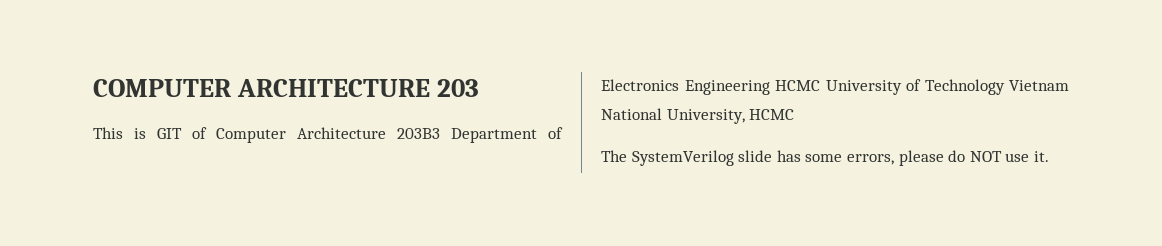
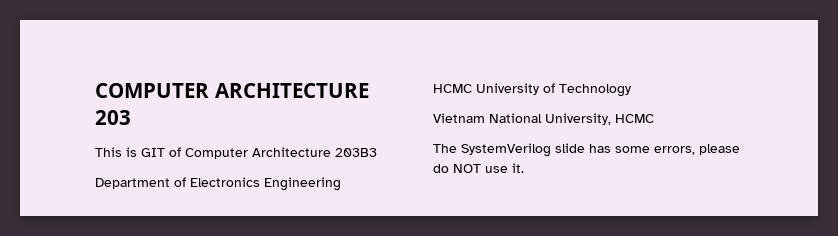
- This is GIT of Computer Architecture 203B3 Department of Electronics Engineering HCMC University of Technology Vietnam National University, HCMC
+ This is GIT of Computer Architecture 203B3
+ Department of Electronics Engineering
+ HCMC University of Technology
+ Vietnam National University, HCMC

